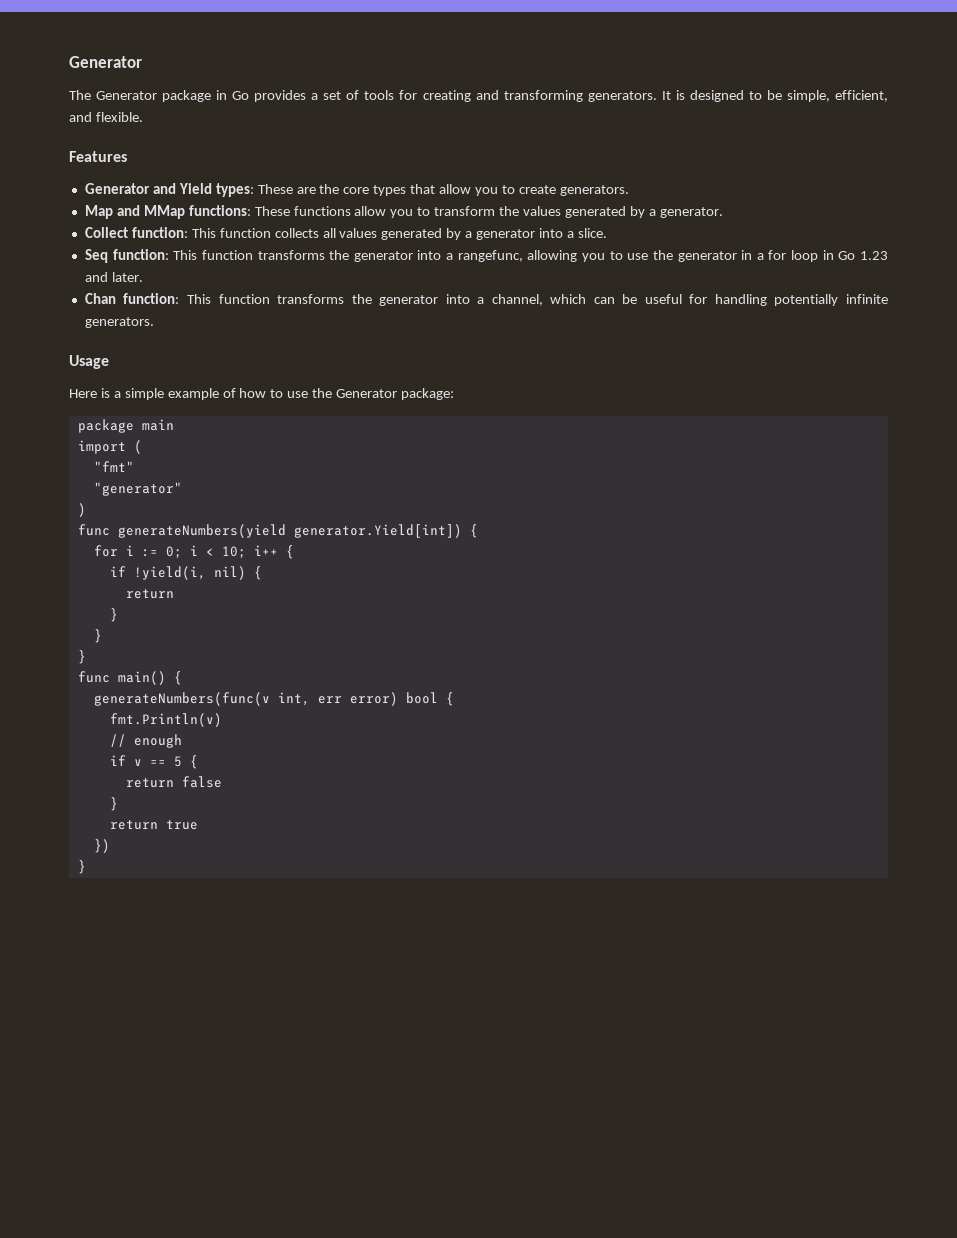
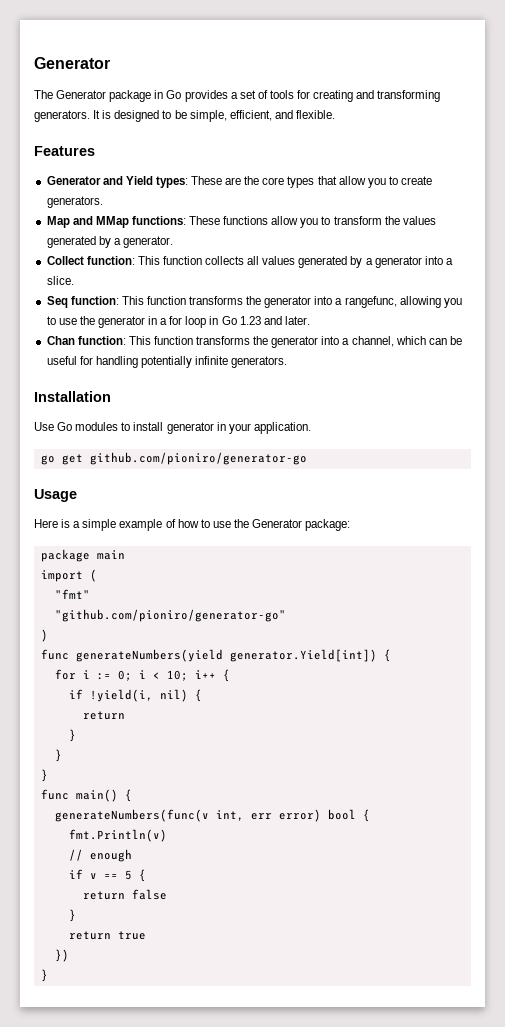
+ Installation
+ Use Go modules to install generator in your application.
+ go get github.com/pioniro/generator-go
- "generator"
+ "github.com/pioniro/generator-go"

